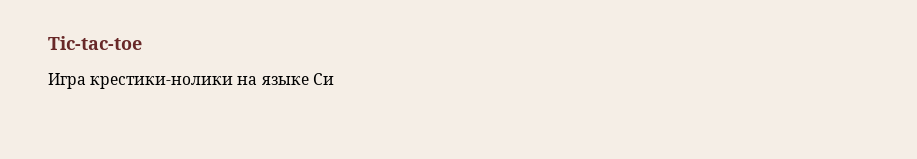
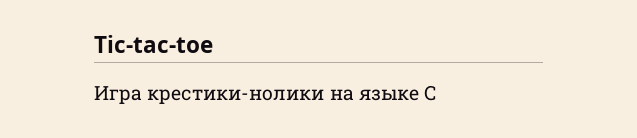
- Игра крестики-нолики на языке Си
+ Игра крестики-нолики на языке С

